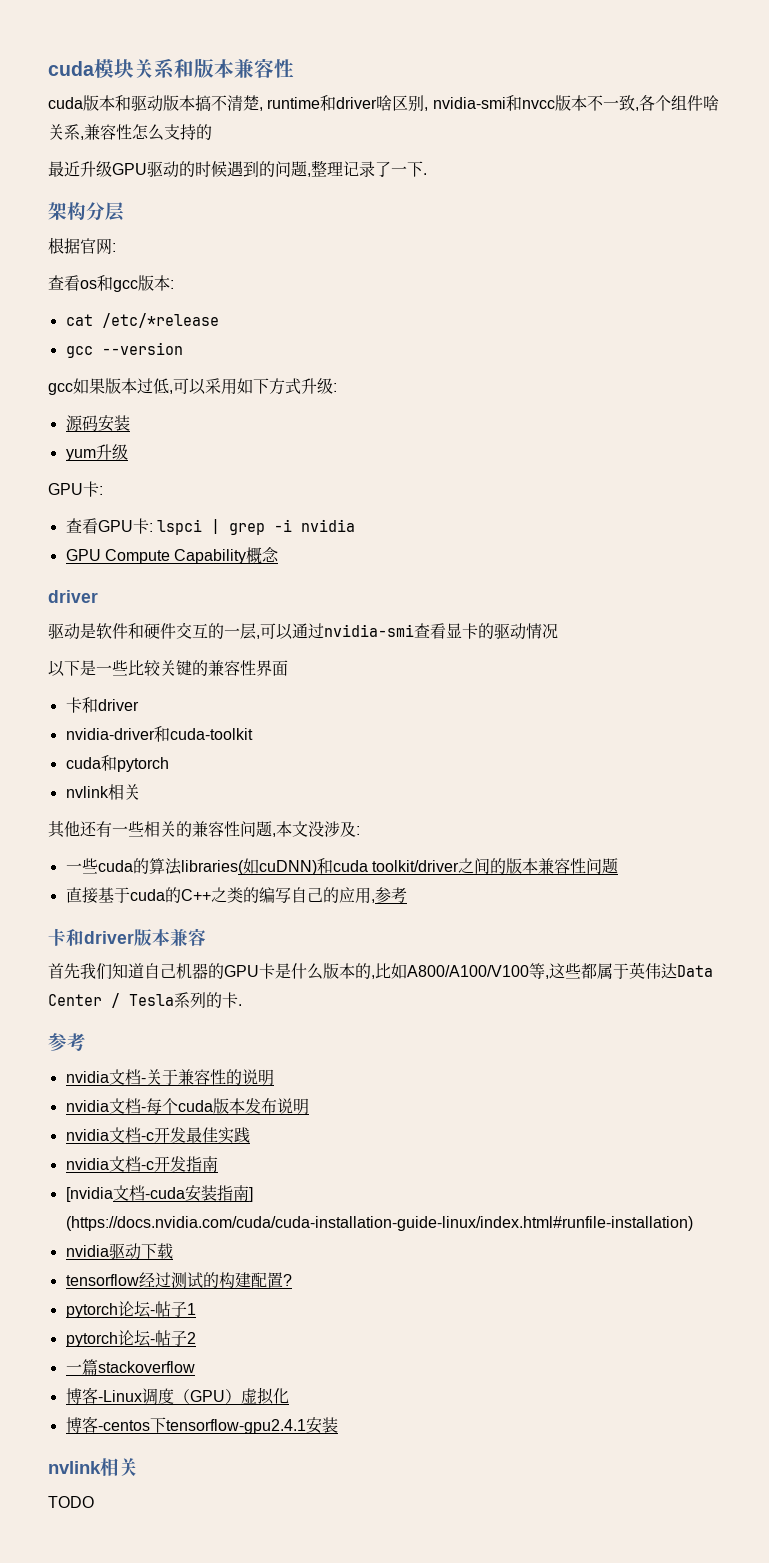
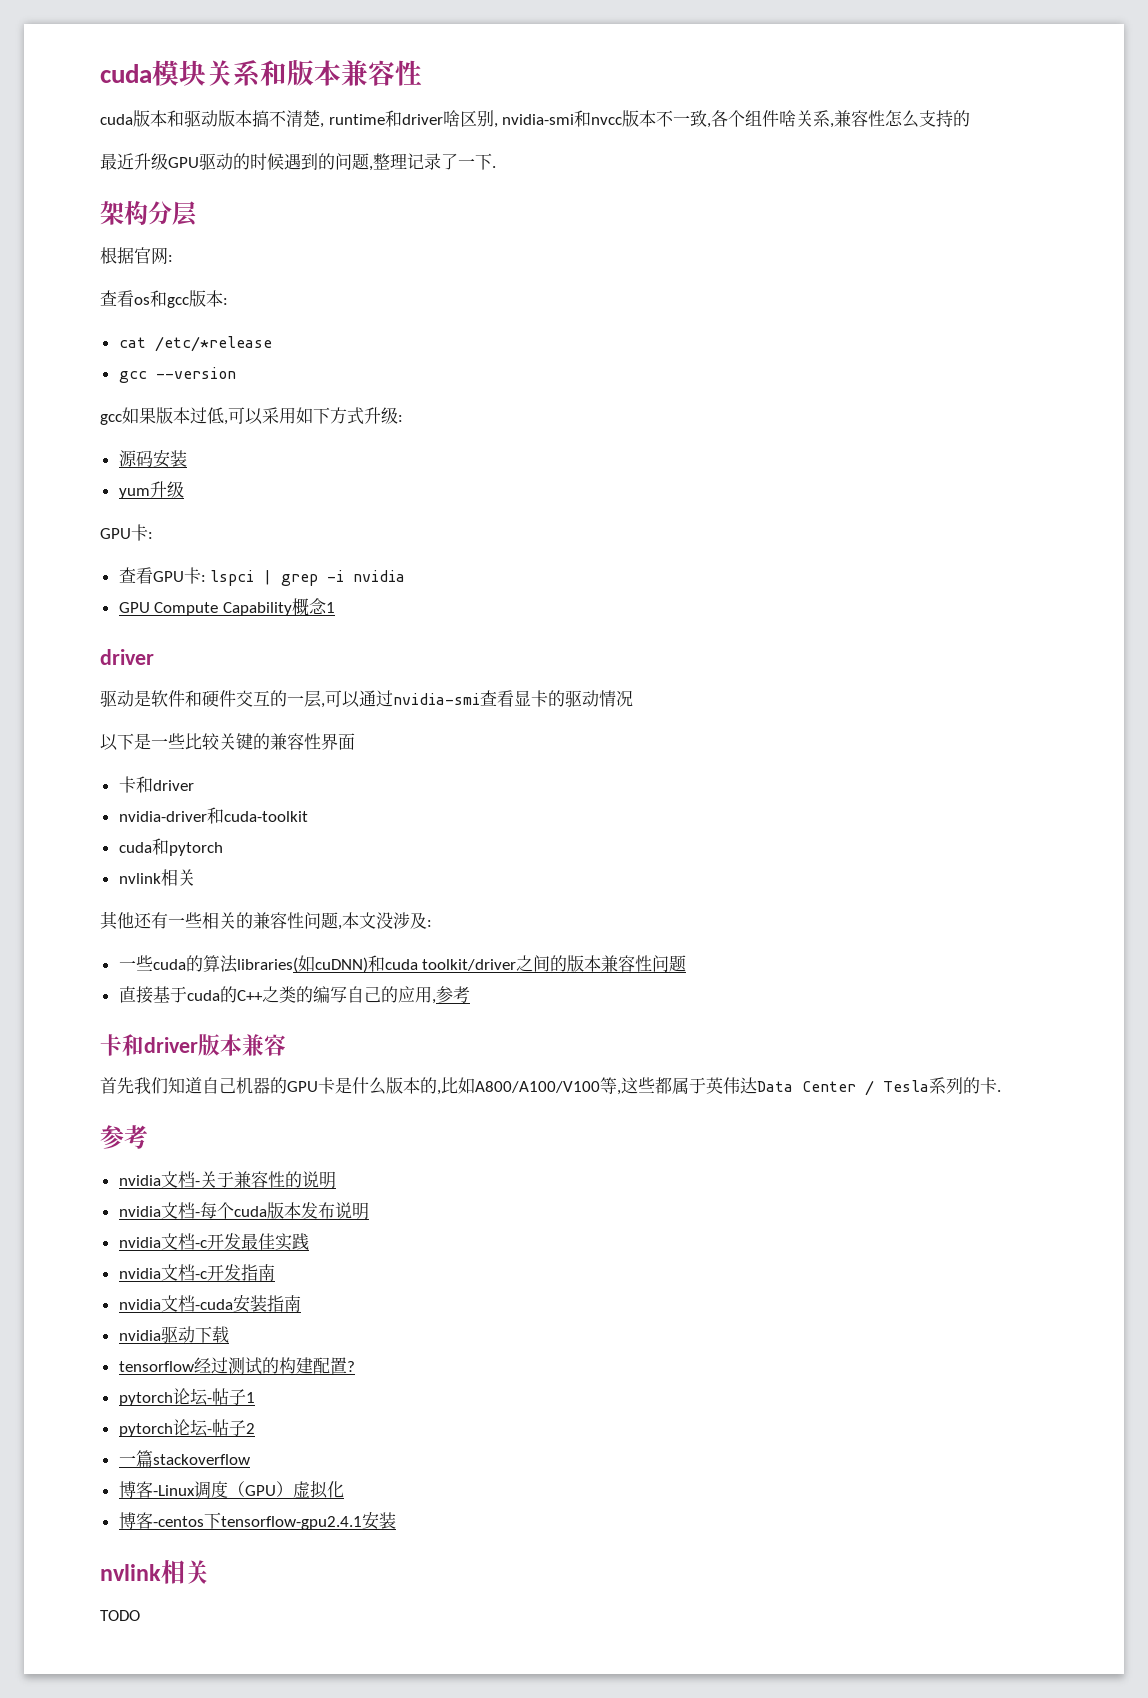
- GPU Compute Capability概念
+ GPU Compute Capability概念1
- [nvidia文档-cuda安装指南] (https://docs.nvidia.com/cuda/cuda-installation-guide-linux/index.html#runfile-installation)
+ nvidia文档-cuda安装指南

